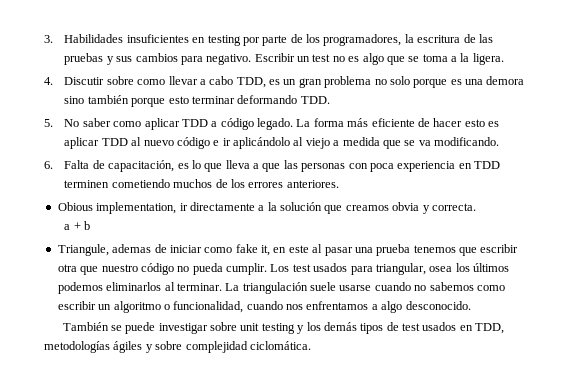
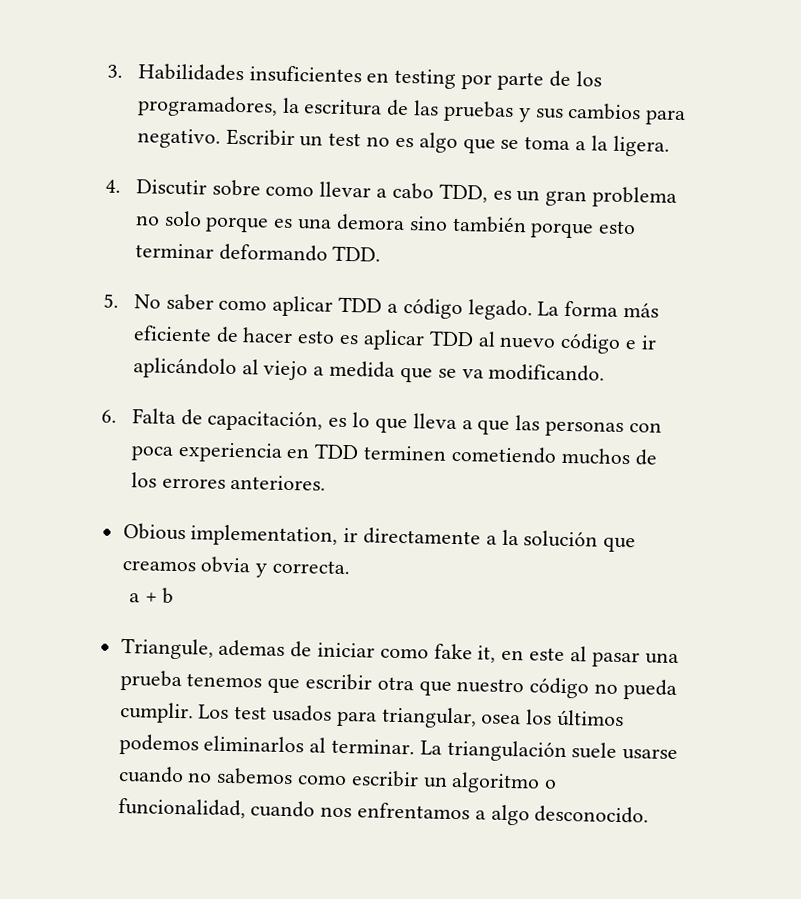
- También se puede investigar sobre unit testing y los demás tipos de test usados en TDD, metodologías ágiles y sobre complejidad ciclomática.

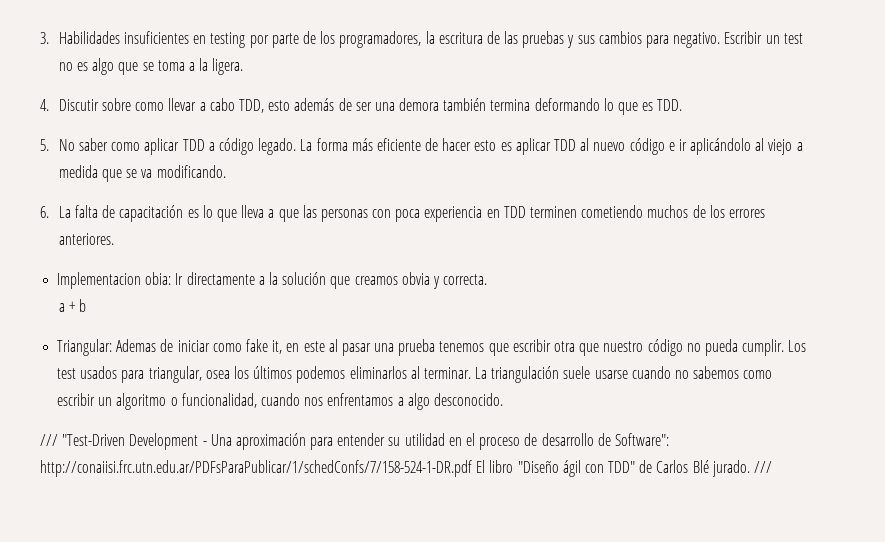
- 4. Discutir sobre como llevar a cabo TDD, es un gran problema no solo porque es una demora sino también porque esto terminar deformando TDD.
+ 4. Discutir sobre como llevar a cabo TDD, esto además de ser una demora también termina deformando lo que es TDD.
- 6. Falta de capacitación, es lo que lleva a que las personas con poca experiencia en TDD terminen cometiendo muchos de los errores anteriores.
+ 6. La falta de capacitación es lo que lleva a que las personas con poca experiencia en TDD terminen cometiendo muchos de los errores anteriores.
- Obious implementation, ir directamente a la solución que creamos obvia y correcta.
+ Implementacion obia: Ir directamente a la solución que creamos obvia y correcta.
- Triangule, ademas de iniciar como fake it, en este al pasar una prueba tenemos que escribir otra que nuestro código no pueda cumplir.
+ Triangular: Ademas de iniciar como fake it, en este al pasar una prueba tenemos que escribir otra que nuestro código no pueda cumplir.
+ /// "Test-Driven Development - Una aproximación para entender su utilidad en el proceso de desarrollo de Software": http://conaiisi.frc.utn.edu.ar/PDFsParaPublicar/1/schedConfs/7/158-524-1-DR.pdf El libro "Diseño ágil con TDD" de Carlos Blé jurado. ///

